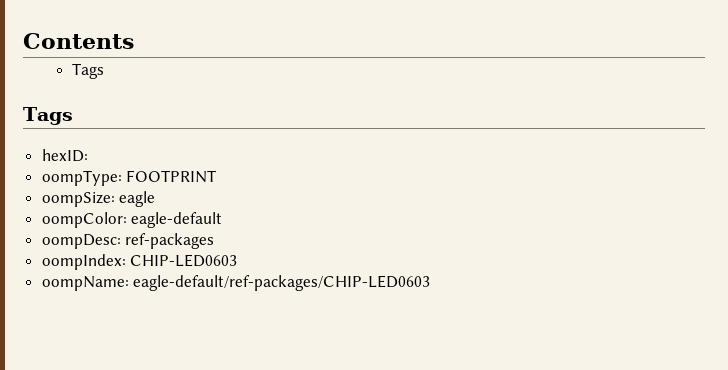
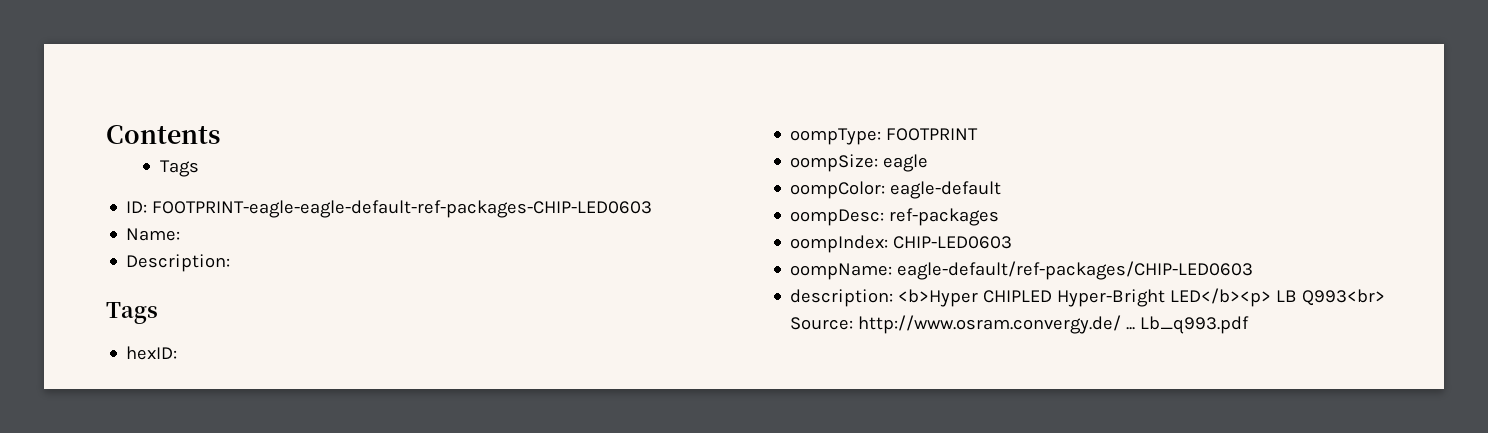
+ ID: FOOTPRINT-eagle-eagle-default-ref-packages-CHIP-LED0603
+ Name:
+ Description:
+ description: <b>Hyper CHIPLED Hyper-Bright LED</b><p> LB Q993<br> Source: http://www.osram.convergy.de/ ... Lb_q993.pdf

